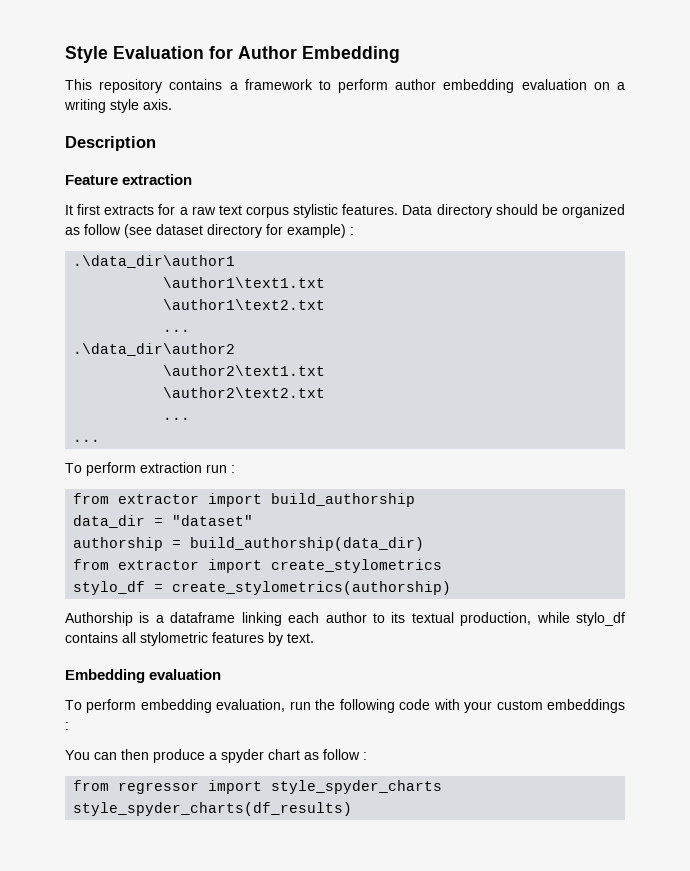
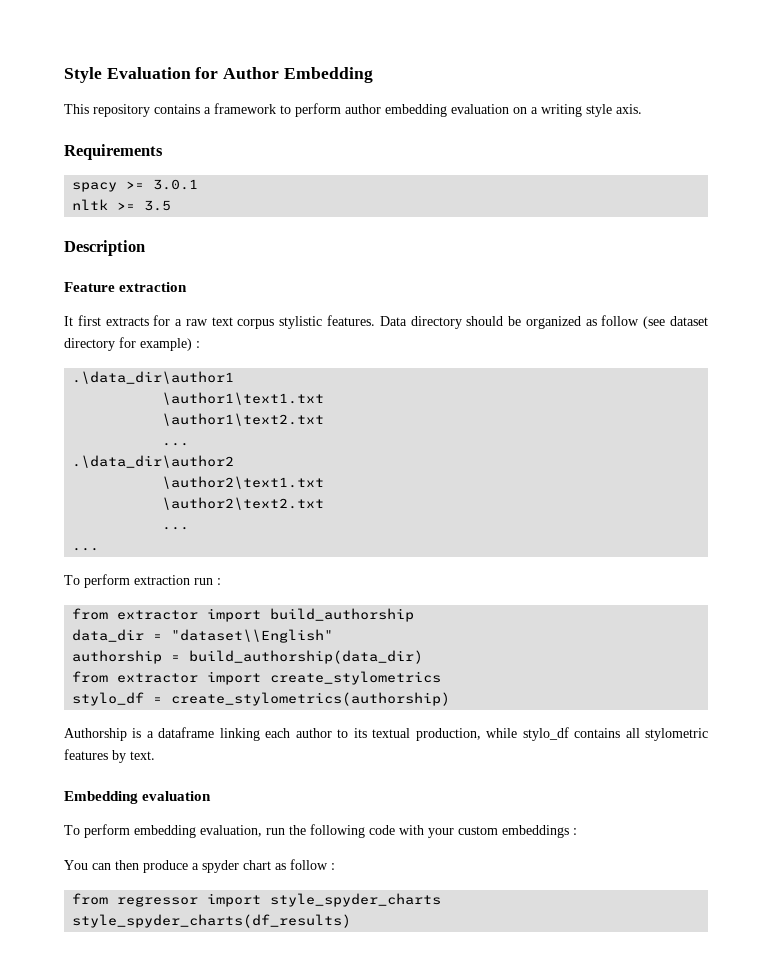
+ Requirements
+ spacy >= 3.0.1
+ nltk >= 3.5
- data_dir = "dataset"
+ data_dir = "dataset\\English"

